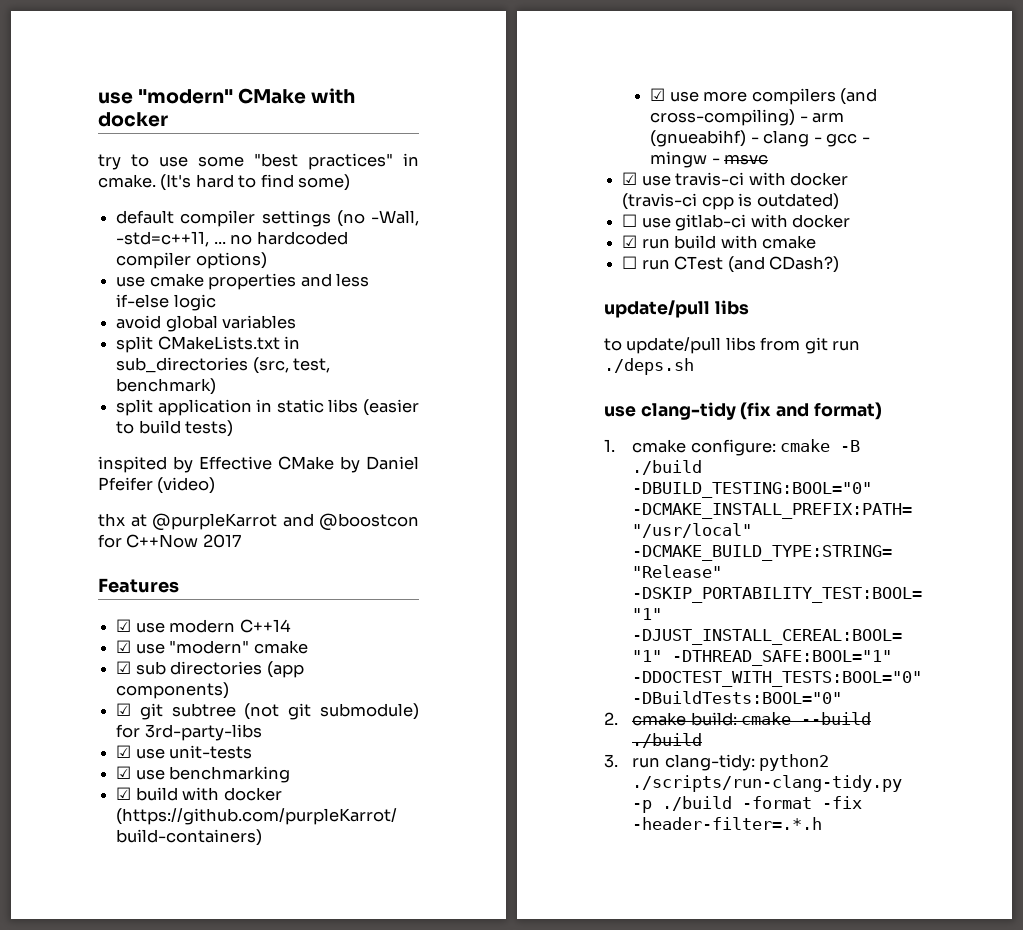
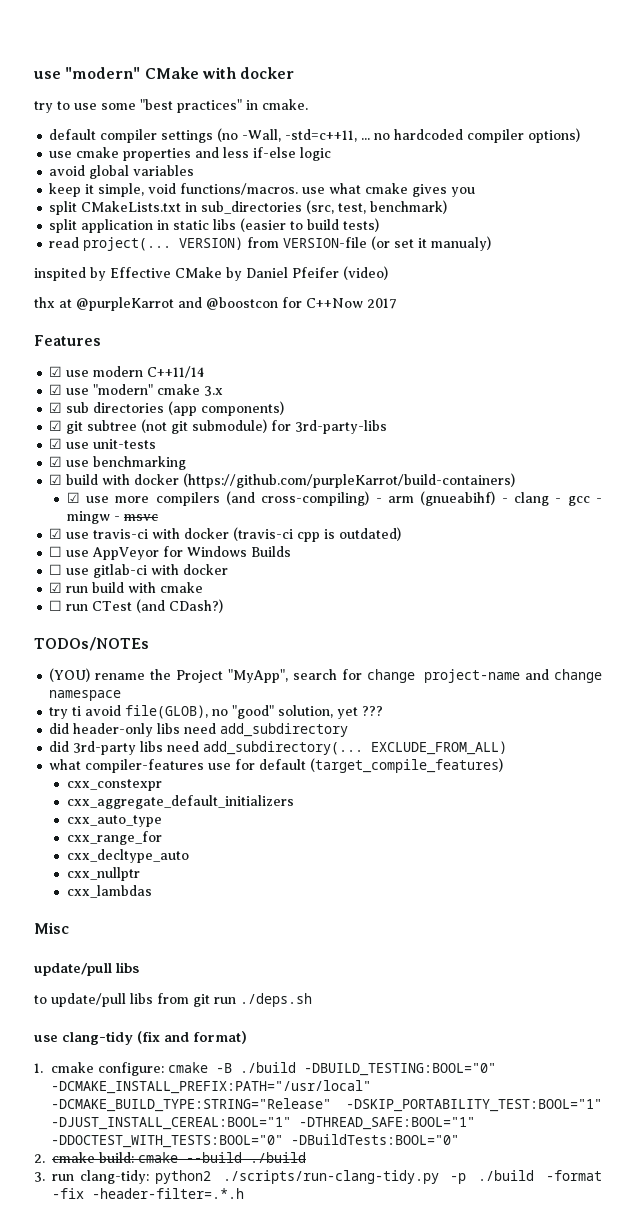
- (It's hard to find some)
+ keep it simple, void functions/macros. use what cmake gives you
+ read project(... VERSION) from VERSION-file (or set it manualy)
- ☑ use modern C++14
+ ☑ use modern C++11/14
- ☑ use "modern" cmake
+ ☑ use "modern" cmake 3.x
+ ☐ use AppVeyor for Windows Builds
+ TODOs/NOTEs
+ (YOU) rename the Project "MyApp", search for change project-name and change namespace
+ try ti avoid file(GLOB), no "good" solution, yet ???
+ did header-only libs need add_subdirectory
+ did 3rd-party libs need add_subdirectory(... EXCLUDE_FROM_ALL)
+ what compiler-features use for default (target_compile_features)
+ cxx_constexpr
+ cxx_aggregate_default_initializers
+ cxx_auto_type
+ cxx_range_for
+ cxx_decltype_auto
+ cxx_nullptr
+ cxx_lambdas
+ Misc

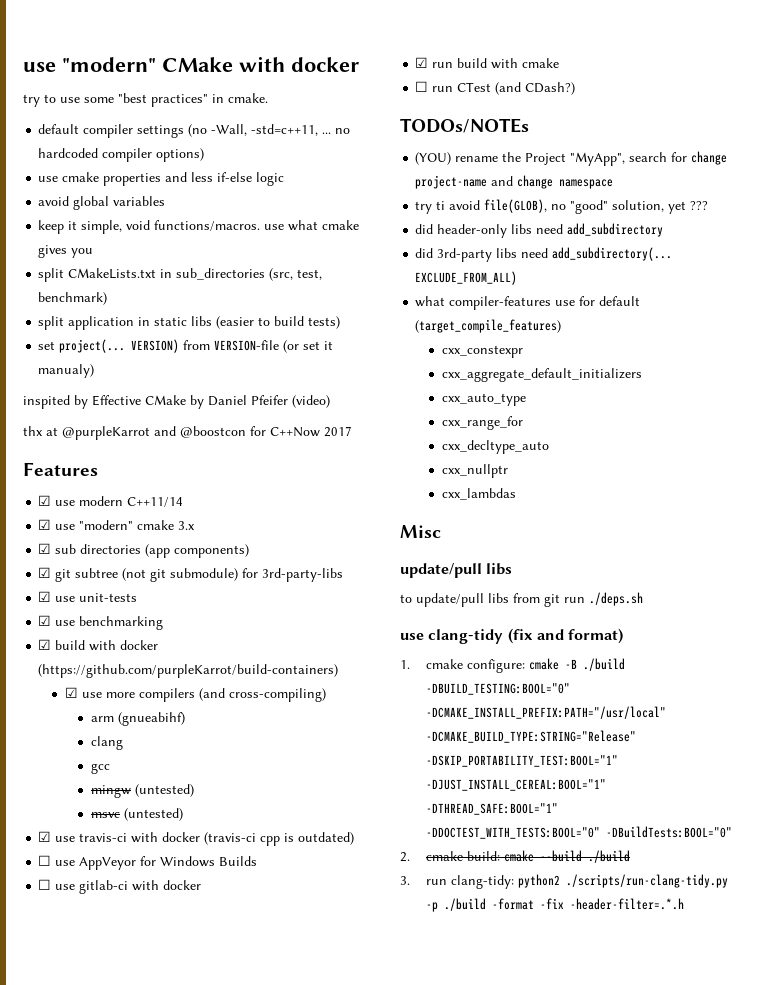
- read project(...
+ set project(...
- ☑ use more compilers (and cross-compiling) - arm (gnueabihf) - clang - gcc - mingw - msvc
+ ☑ use more compilers (and cross-compiling)
+ arm (gnueabihf)
+ clang
+ gcc
+ mingw (untested)
+ msvc (untested)

